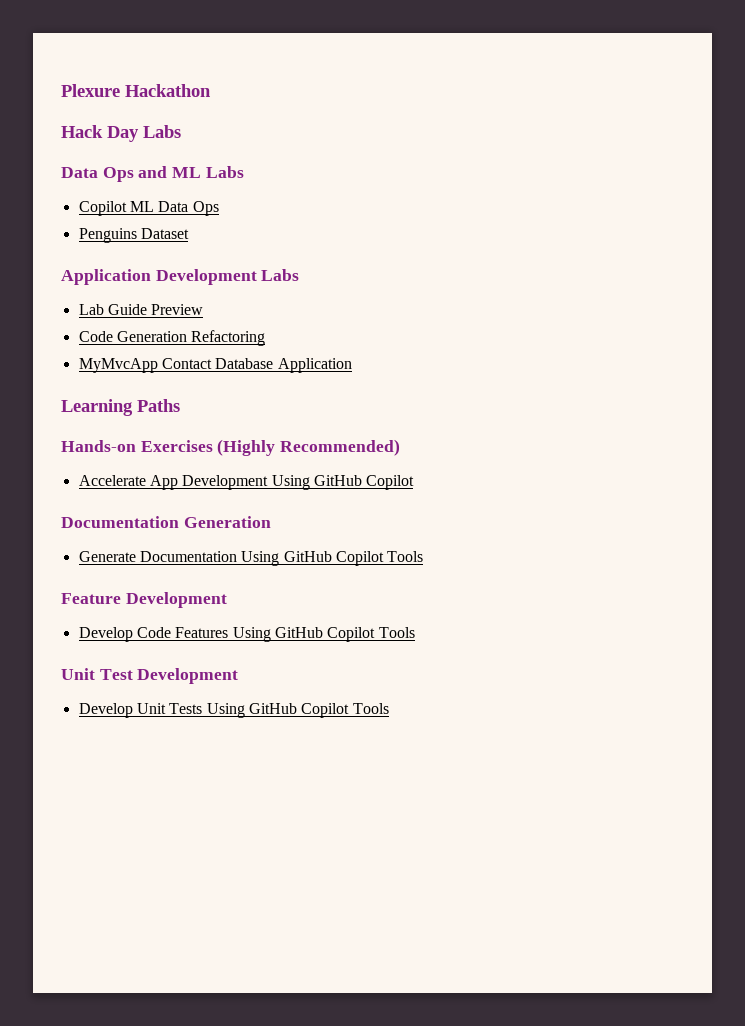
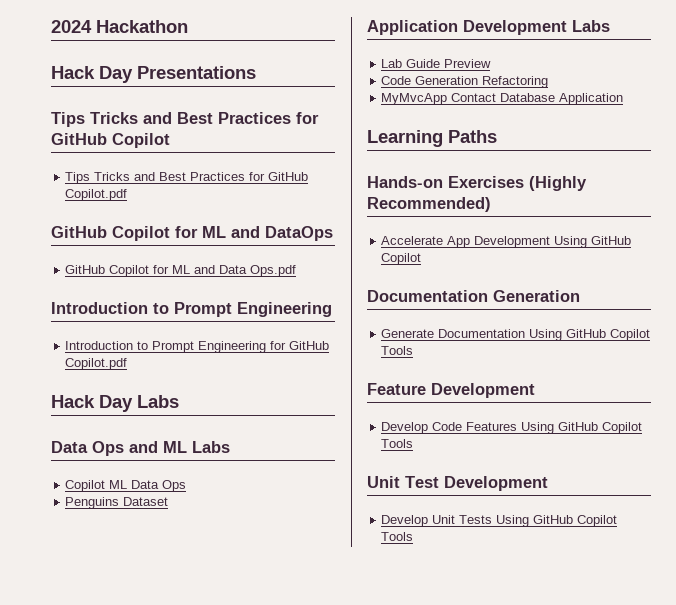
- Plexure Hackathon
+ 2024 Hackathon
+ Hack Day Presentations
+ Tips Tricks and Best Practices for GitHub Copilot
+ Tips Tricks and Best Practices for GitHub Copilot.pdf
+ GitHub Copilot for ML and DataOps
+ GitHub Copilot for ML and Data Ops.pdf
+ Introduction to Prompt Engineering
+ Introduction to Prompt Engineering for GitHub Copilot.pdf

